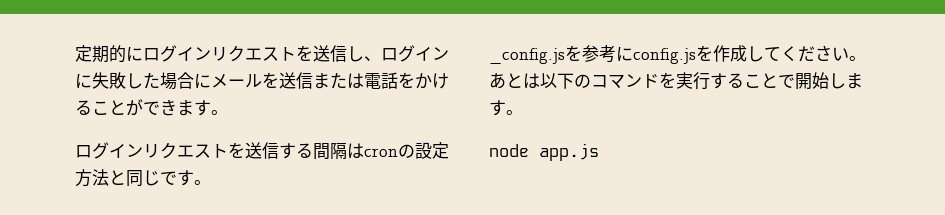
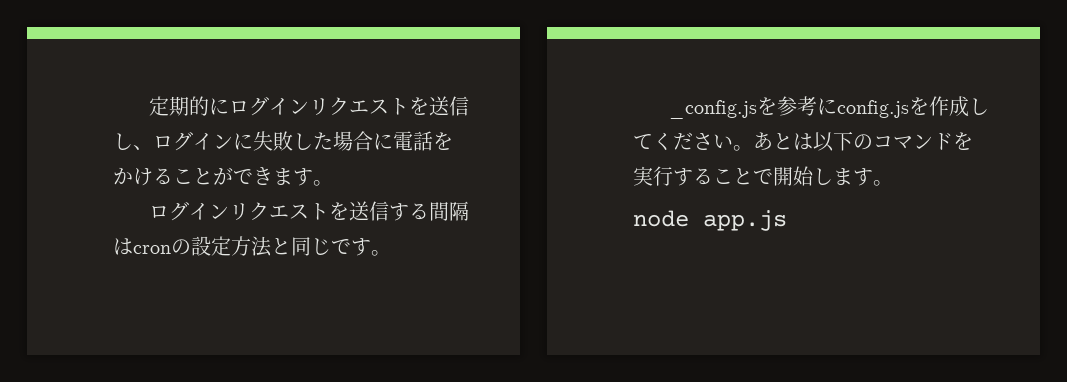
- 定期的にログインリクエストを送信し、ログインに失敗した場合にメールを送信または電話をかけることができます。
+ 定期的にログインリクエストを送信し、ログインに失敗した場合に電話をかけることができます。

